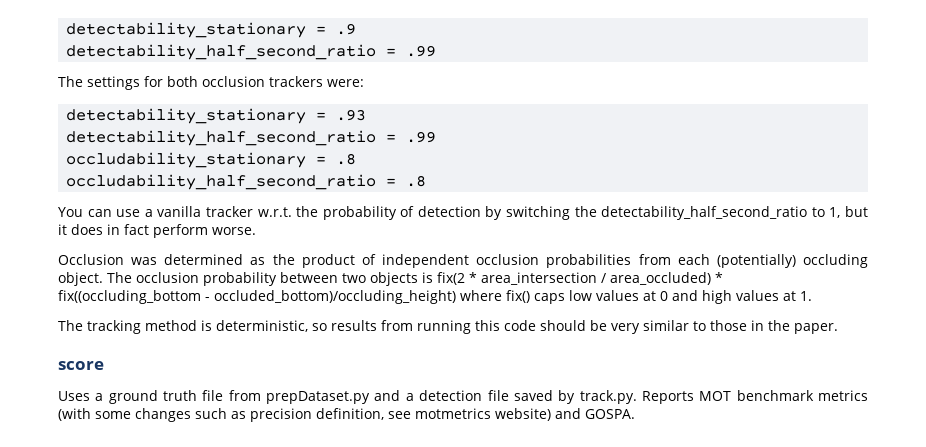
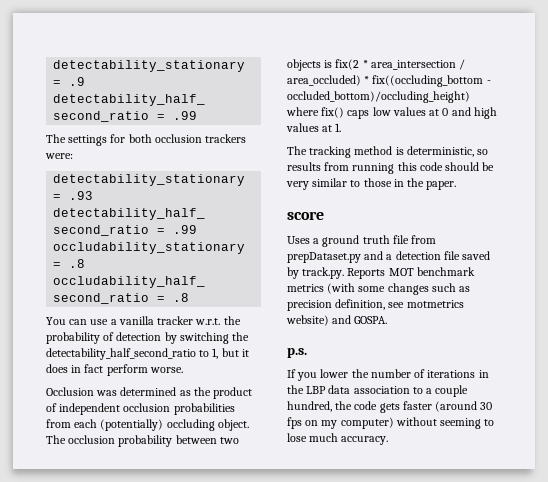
+ p.s.
+ If you lower the number of iterations in the LBP data association to a couple hundred, the code gets faster (around 30 fps on my computer) without seeming to lose much accuracy.

